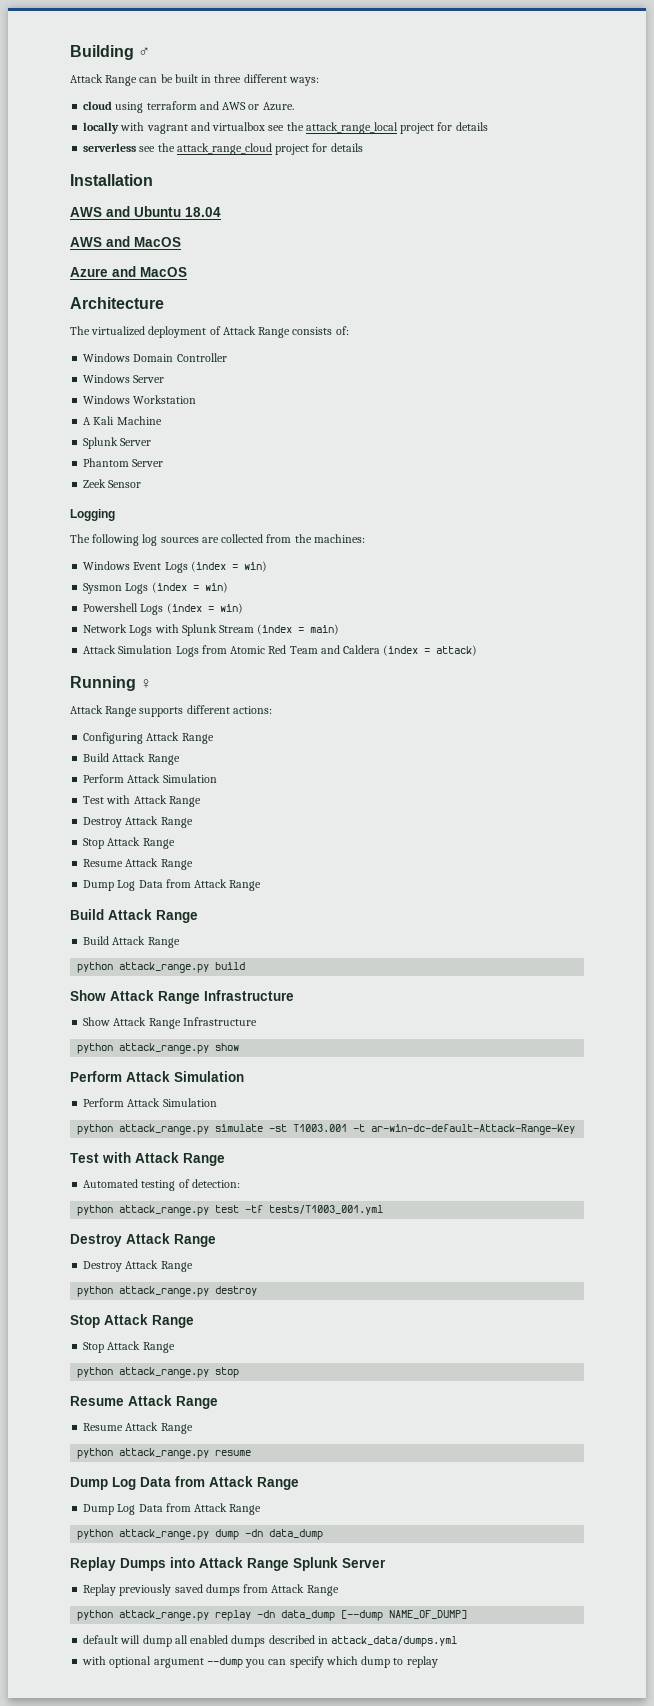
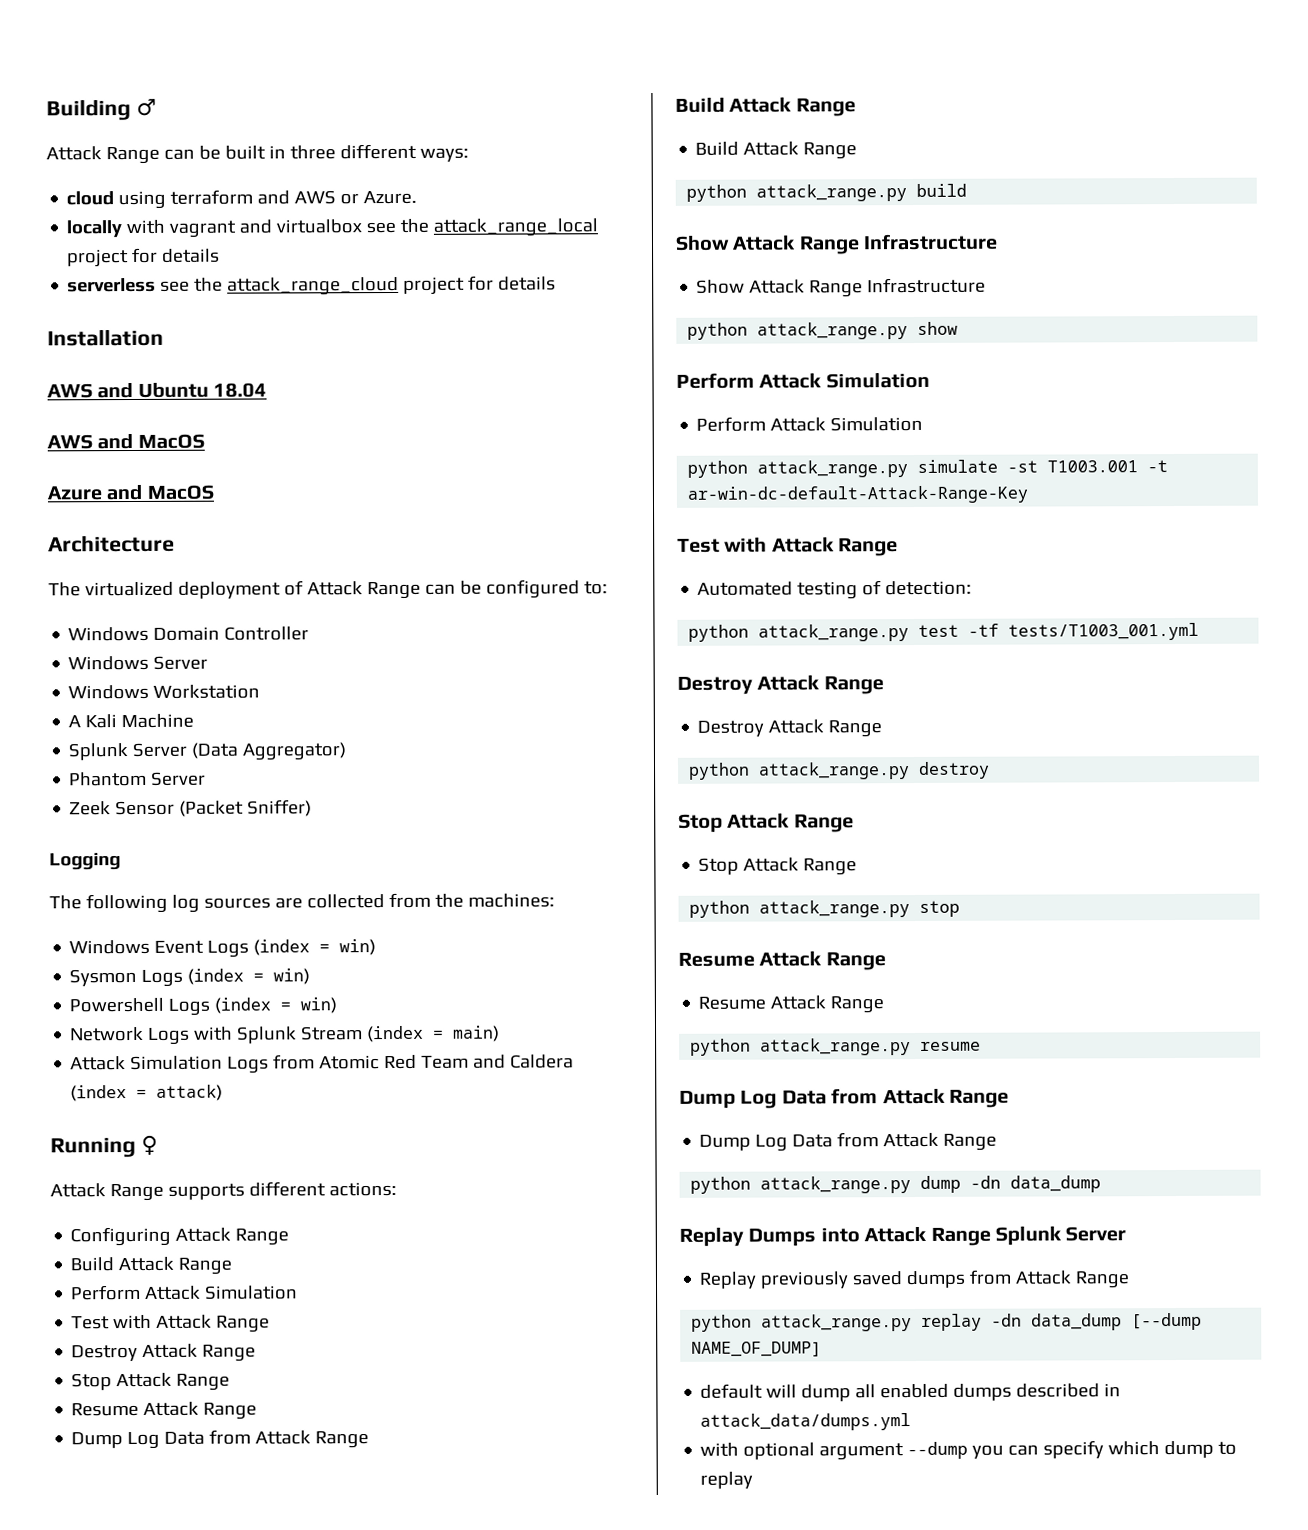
- The virtualized deployment of Attack Range consists of:
+ The virtualized deployment of Attack Range can be configured to:
  A Kali Machine
- Splunk Server
+ Splunk Server (Data Aggregator)
- Zeek Sensor
+ Zeek Sensor (Packet Sniffer)

